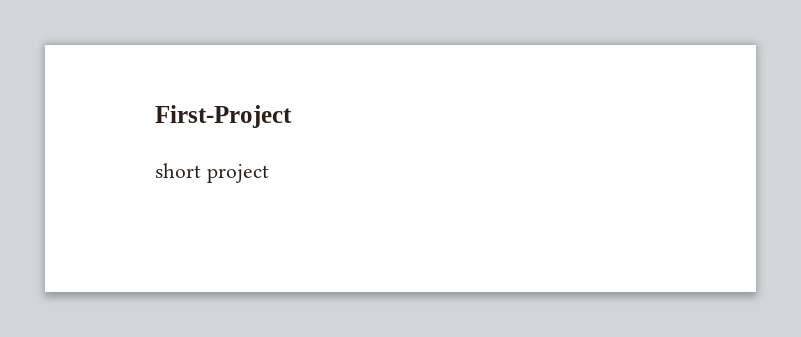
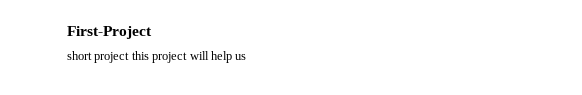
- short project
+ short project this project will help us

